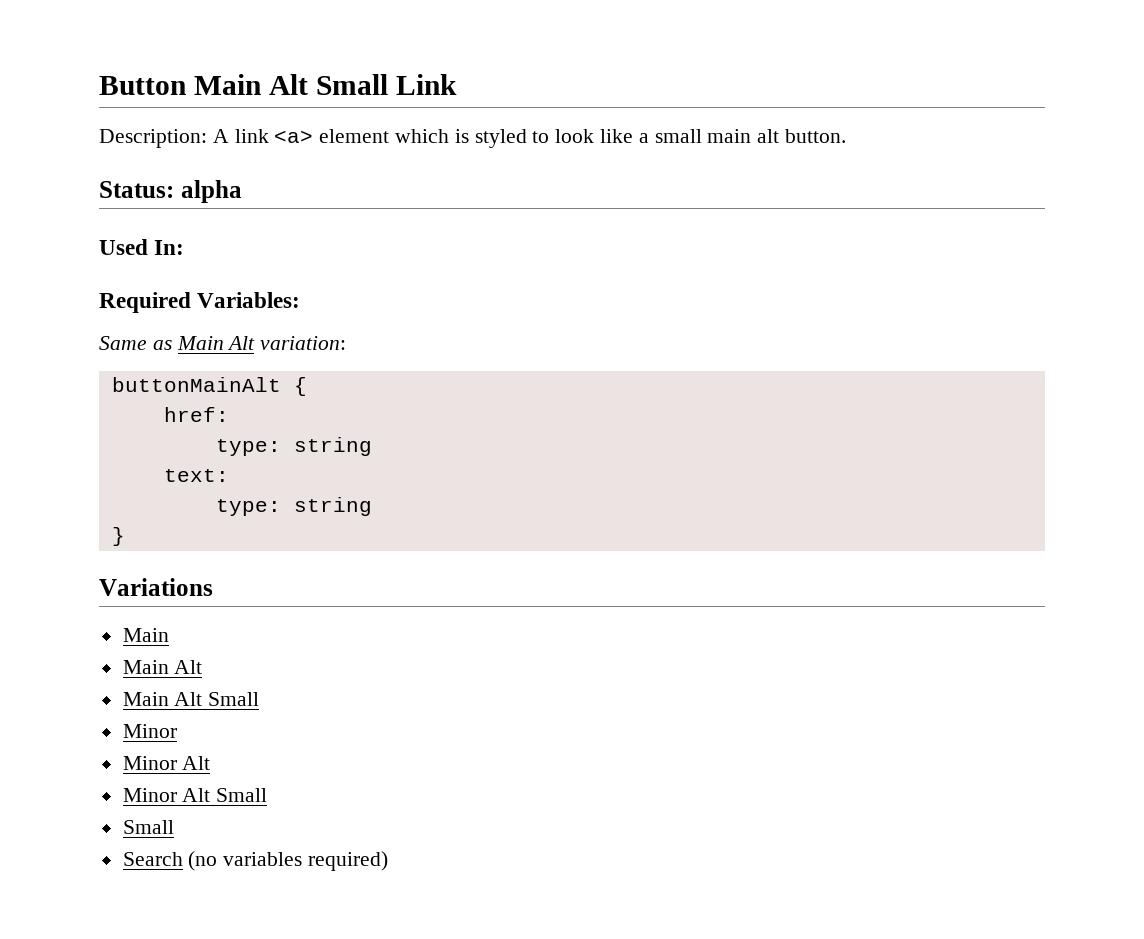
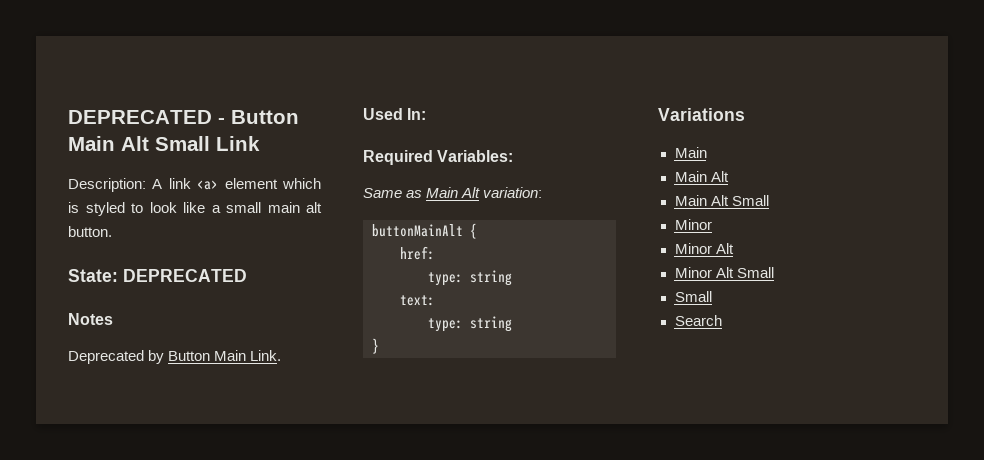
- Button Main Alt Small Link
+ DEPRECATED - Button Main Alt Small Link
- Status: alpha
+ State: DEPRECATED
+ Notes
+ Deprecated by Button Main Link.
- Search (no variables required)
+ Search

